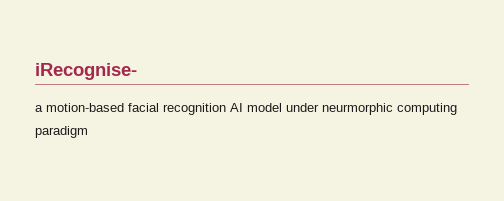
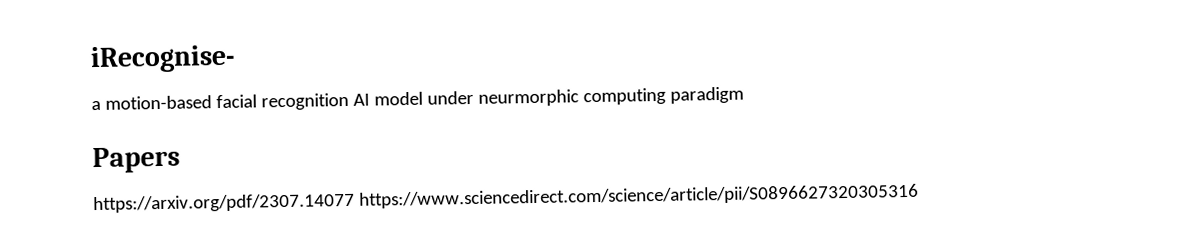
+ Papers
+ https://arxiv.org/pdf/2307.14077 https://www.sciencedirect.com/science/article/pii/S0896627320305316

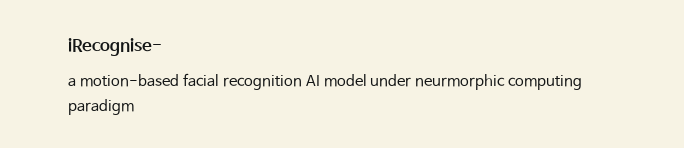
- Papers
- https://arxiv.org/pdf/2307.14077 https://www.sciencedirect.com/science/article/pii/S0896627320305316

